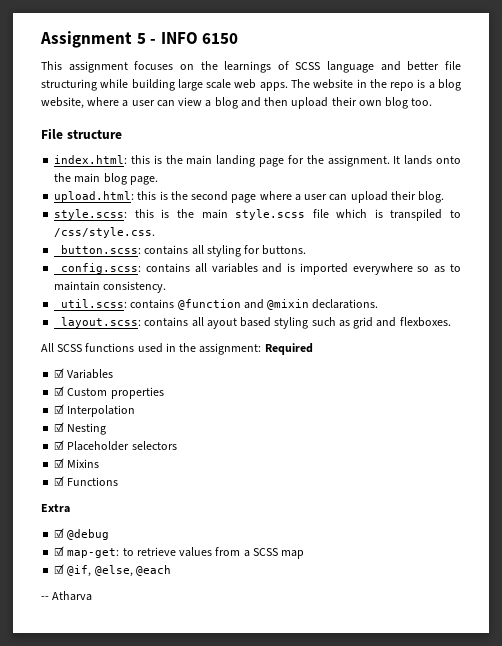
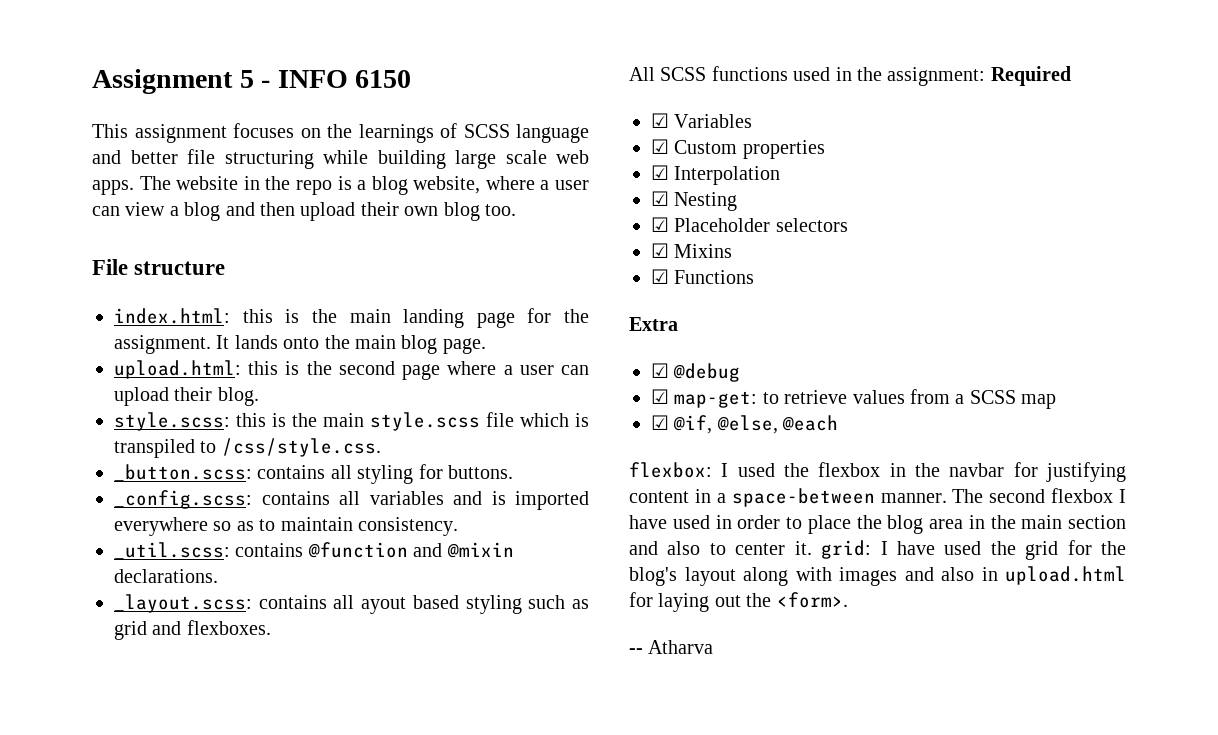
+ flexbox: I used the flexbox in the navbar for justifying content in a space-between manner. The second flexbox I have used in order to place the blog area in the main section and also to center it. grid: I have used the grid for the blog's layout along with images and also in upload.html for laying out the <form>.

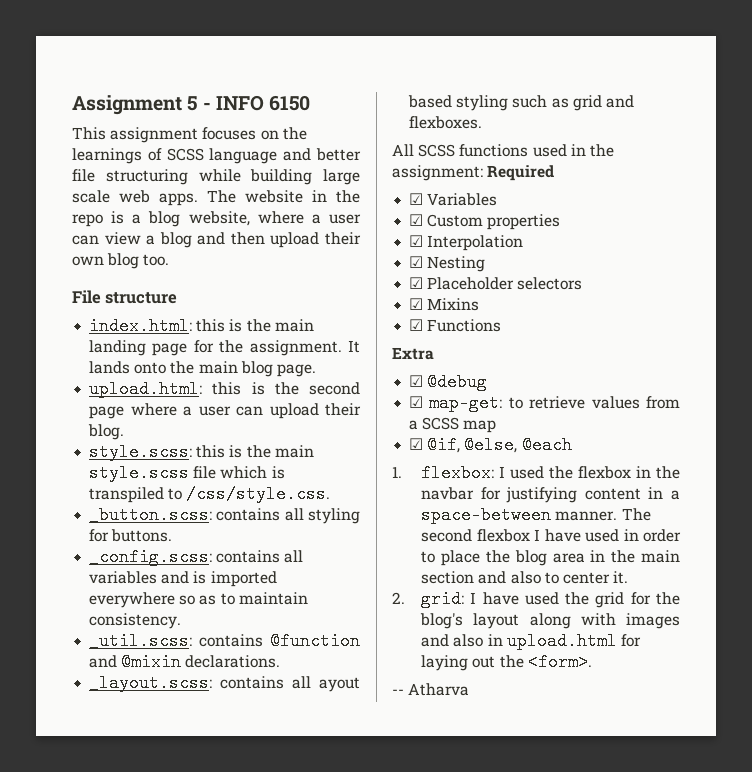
- flexbox: I used the flexbox in the navbar for justifying content in a space-between manner.
+ 1. flexbox: I used the flexbox in the navbar for justifying content in a space-between manner.
- The second flexbox I have used in order to place the blog area in the main section and also to center it. grid: I have used the grid for the blog's layout along with images and also in upload.html for laying out the <form>.
+ The second flexbox I have used in order to place the blog area in the main section and also to center it.
+ 2. grid: I have used the grid for the blog's layout along with images and also in upload.html for laying out the <form>.

